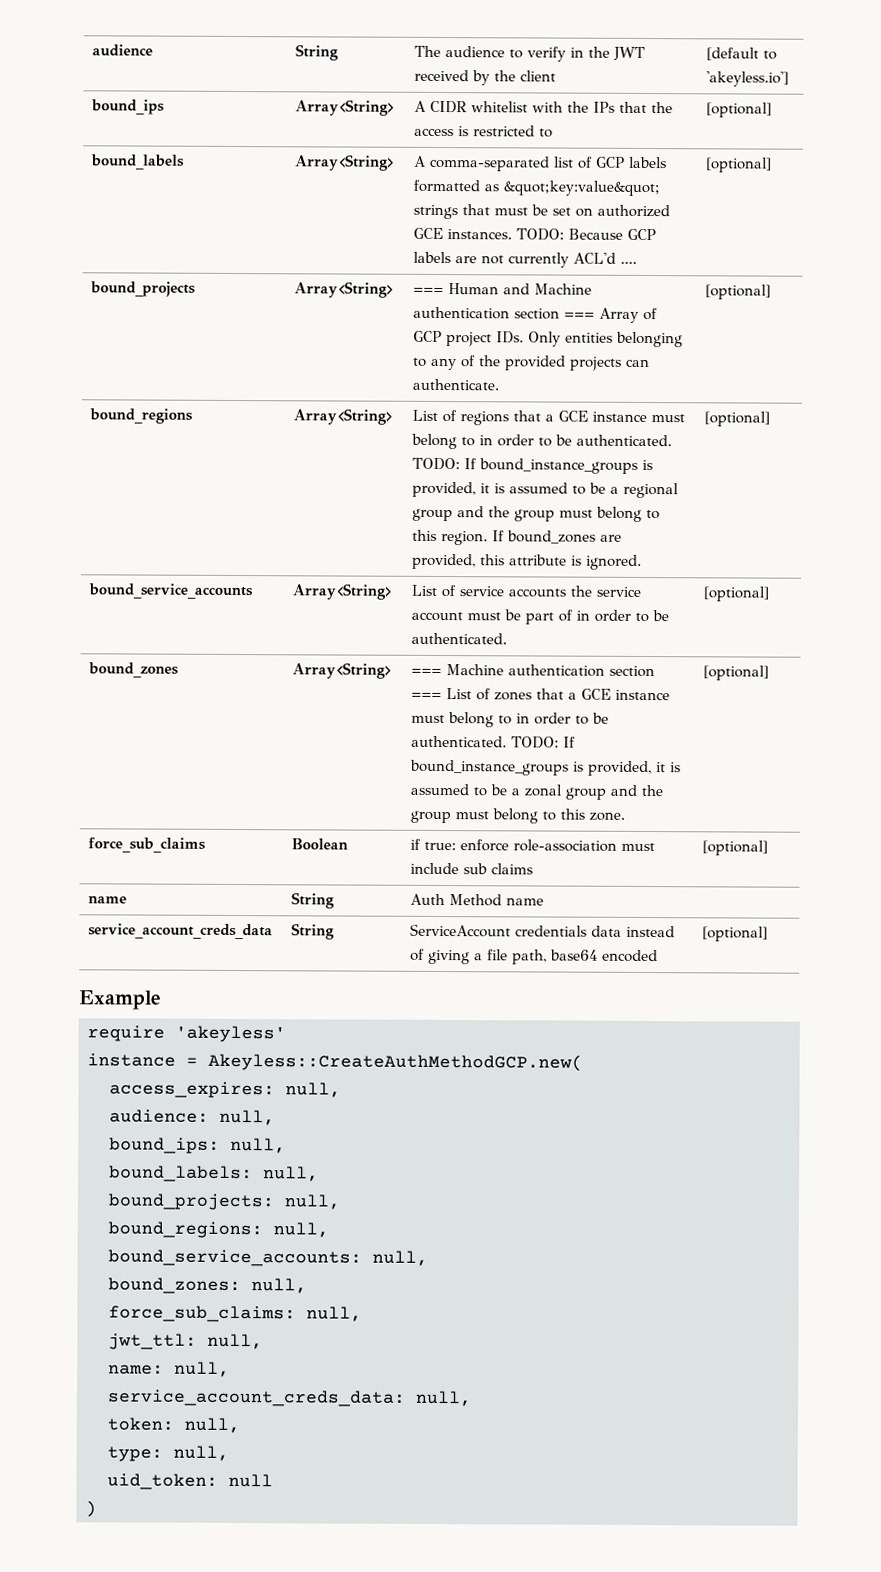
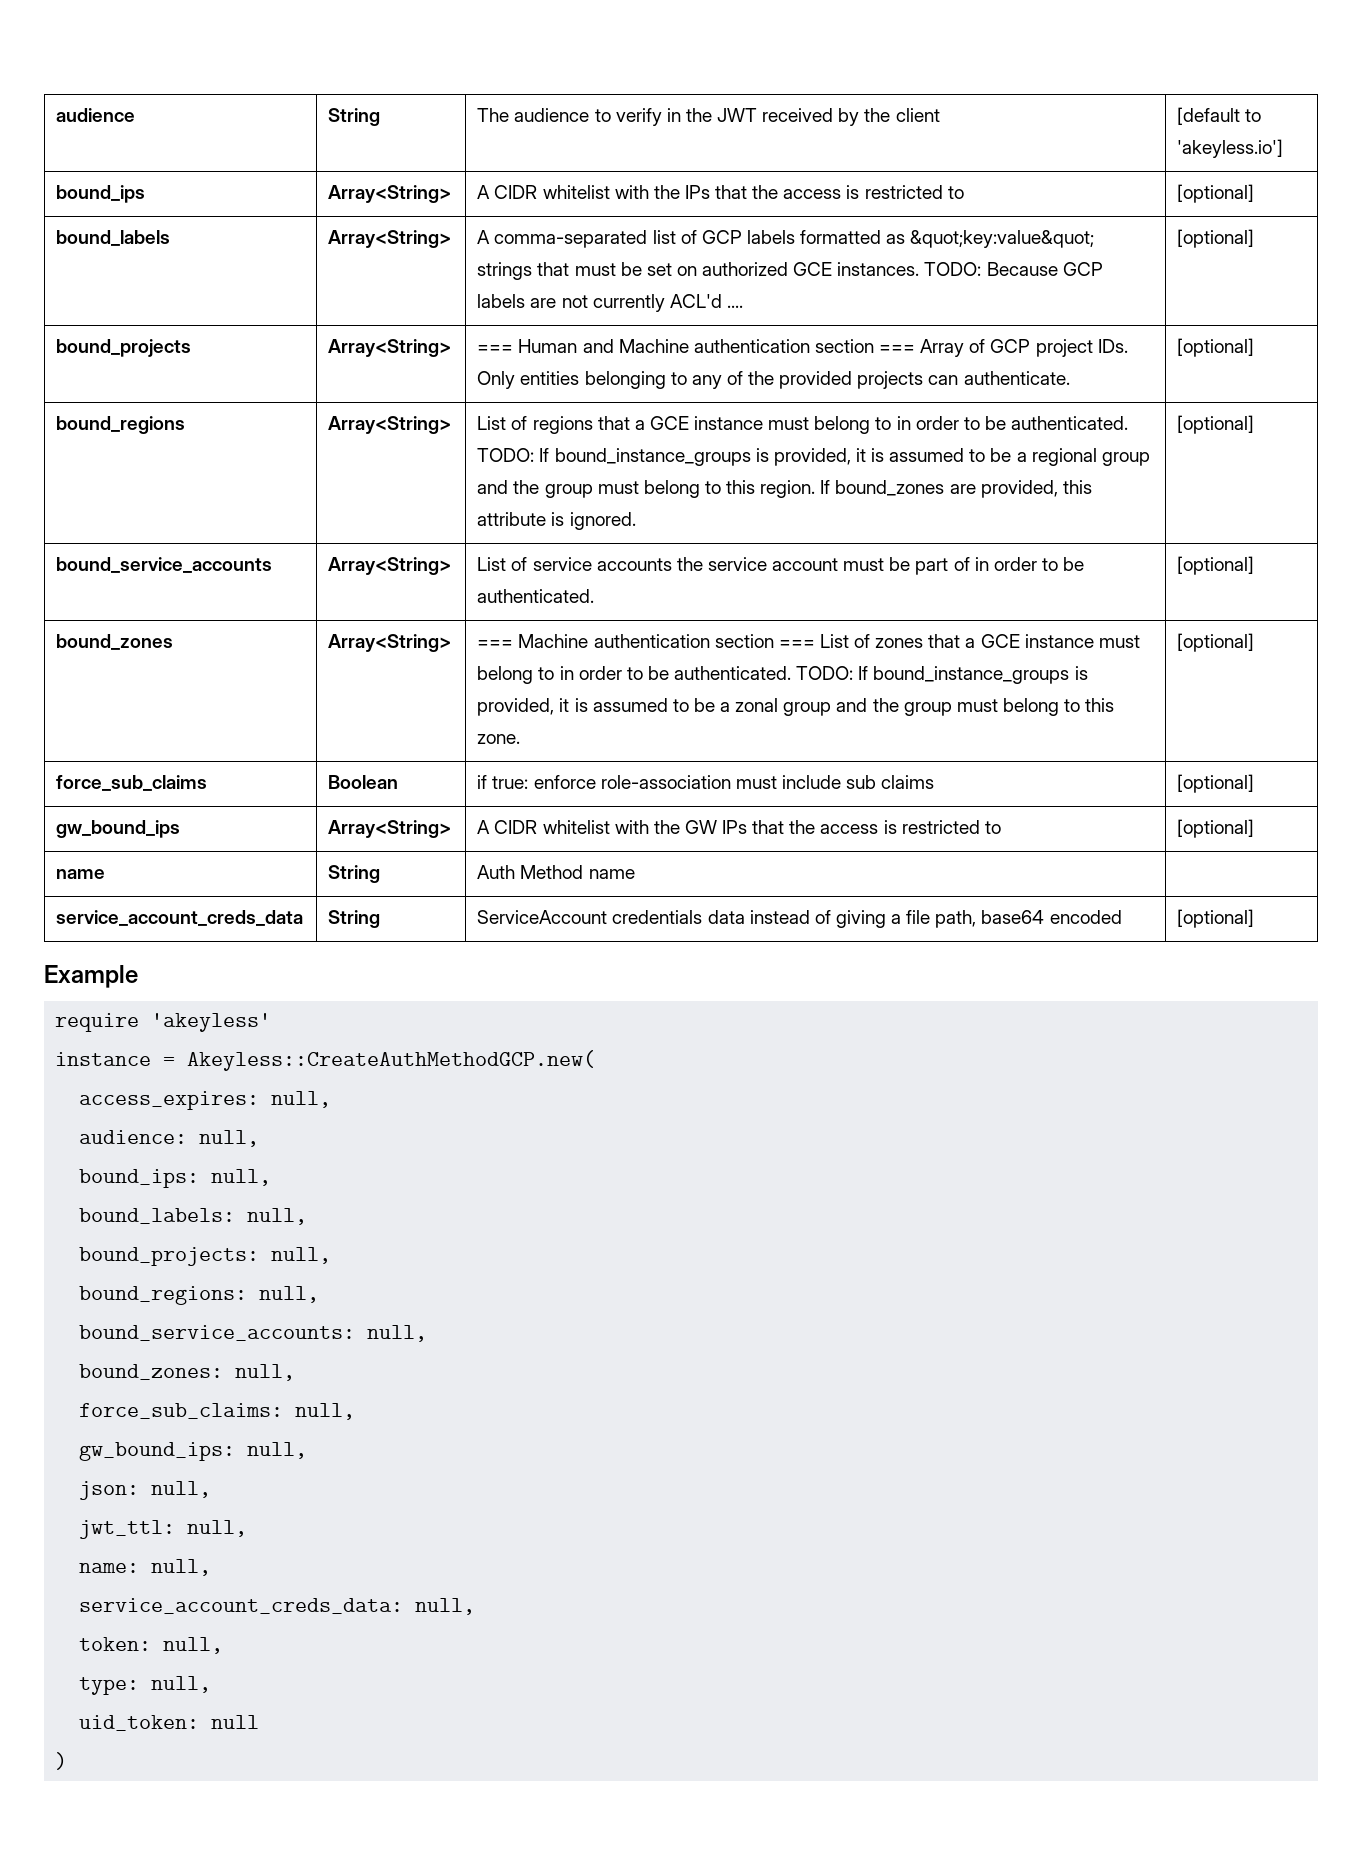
+ gw_bound_ips | Array<String> | A CIDR whitelist with the GW IPs that the access is restricted to | [optional]
+ gw_bound_ips: null,
+ json: null,

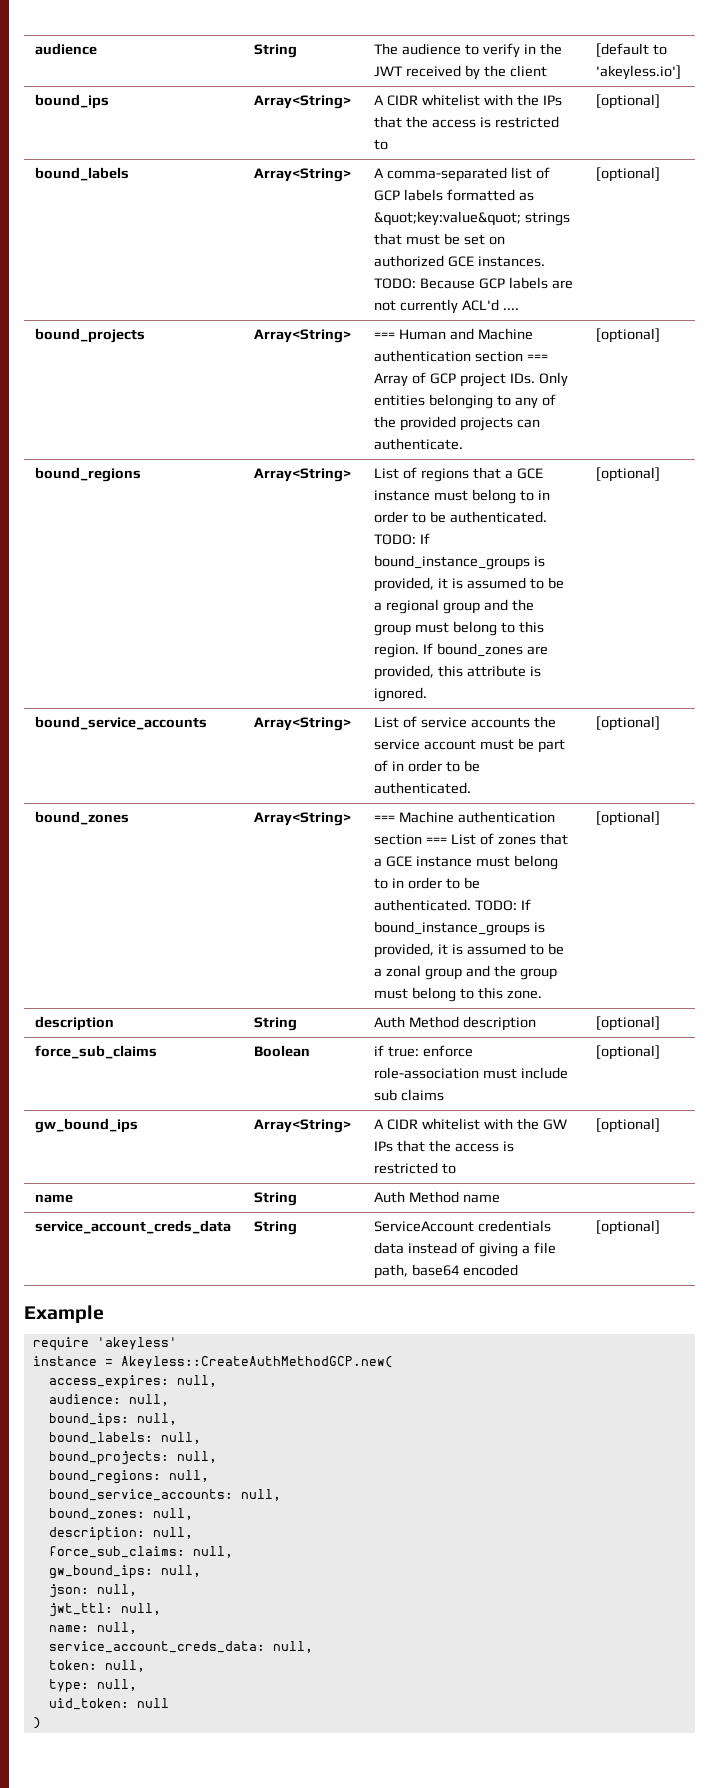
+ description | String | Auth Method description | [optional]
+ description: null,

